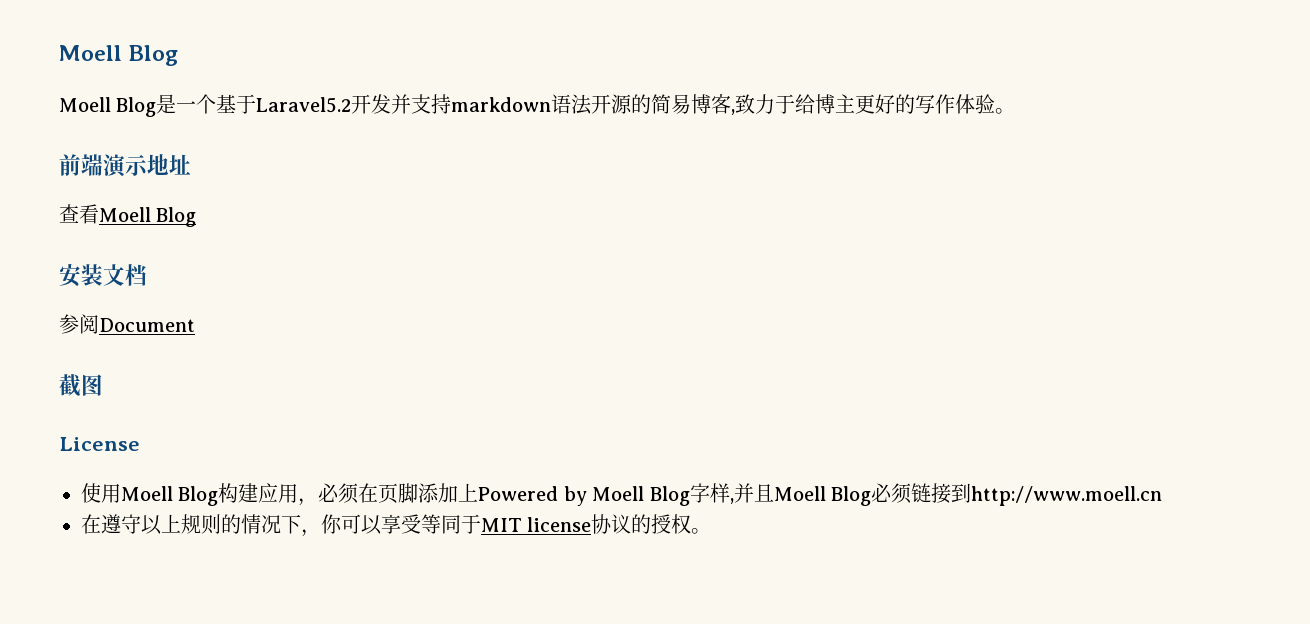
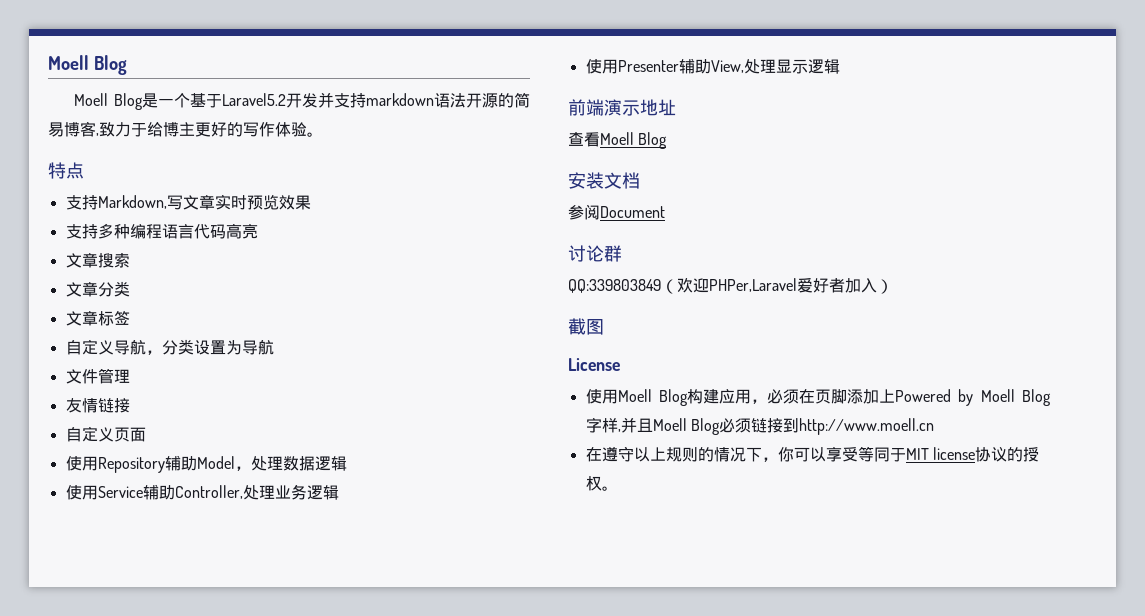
+ 特点
+ 支持Markdown,写文章实时预览效果
+ 支持多种编程语言代码高亮
+ 文章搜索
+ 文章分类
+ 文章标签
+ 自定义导航，分类设置为导航
+ 文件管理
+ 友情链接
+ 自定义页面
+ 使用Repository辅助Model，处理数据逻辑
+ 使用Service辅助Controller,处理业务逻辑
+ 使用Presenter辅助View,处理显示逻辑
+ 讨论群
+ QQ:339803849（欢迎PHPer,Laravel爱好者加入）

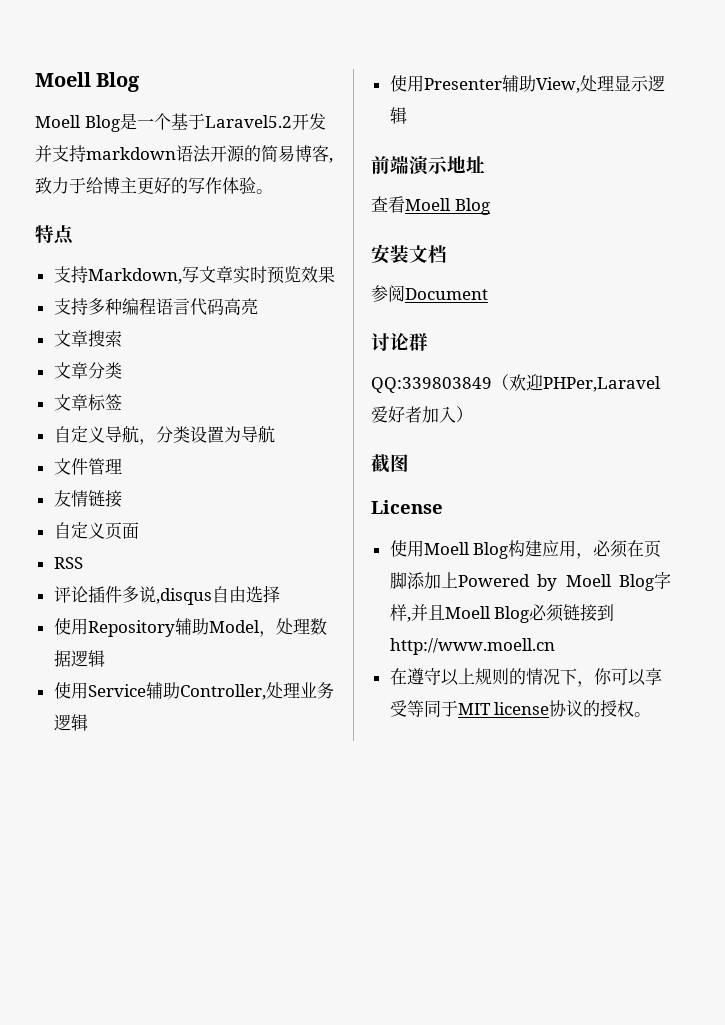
+ RSS
+ 评论插件多说,disqus自由选择

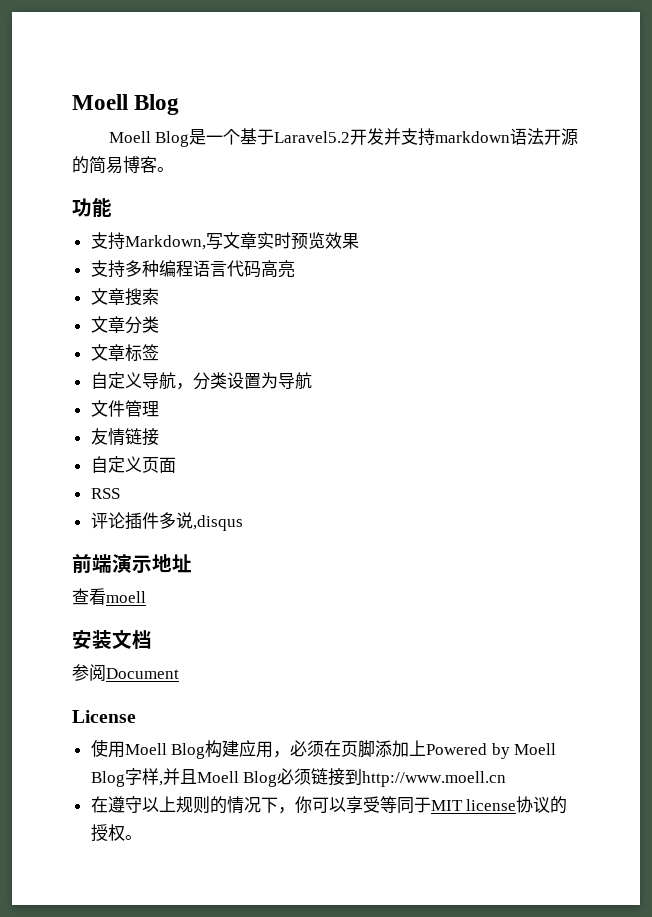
- Moell Blog是一个基于Laravel5.2开发并支持markdown语法开源的简易博客,致力于给博主更好的写作体验。
+ Moell Blog是一个基于Laravel5.2开发并支持markdown语法开源的简易博客。
- 特点
+ 功能
- 评论插件多说,disqus自由选择
- 使用Repository辅助Model，处理数据逻辑
- 使用Service辅助Controller,处理业务逻辑
- 使用Presenter辅助View,处理显示逻辑
+ 评论插件多说,disqus
- 查看Moell Blog
+ 查看moell
- 讨论群
- QQ:339803849（欢迎PHPer,Laravel爱好者加入）
- 截图

